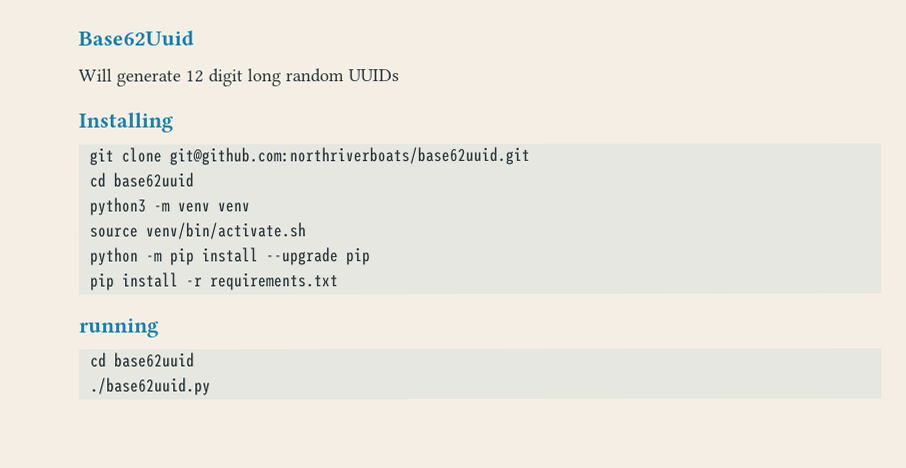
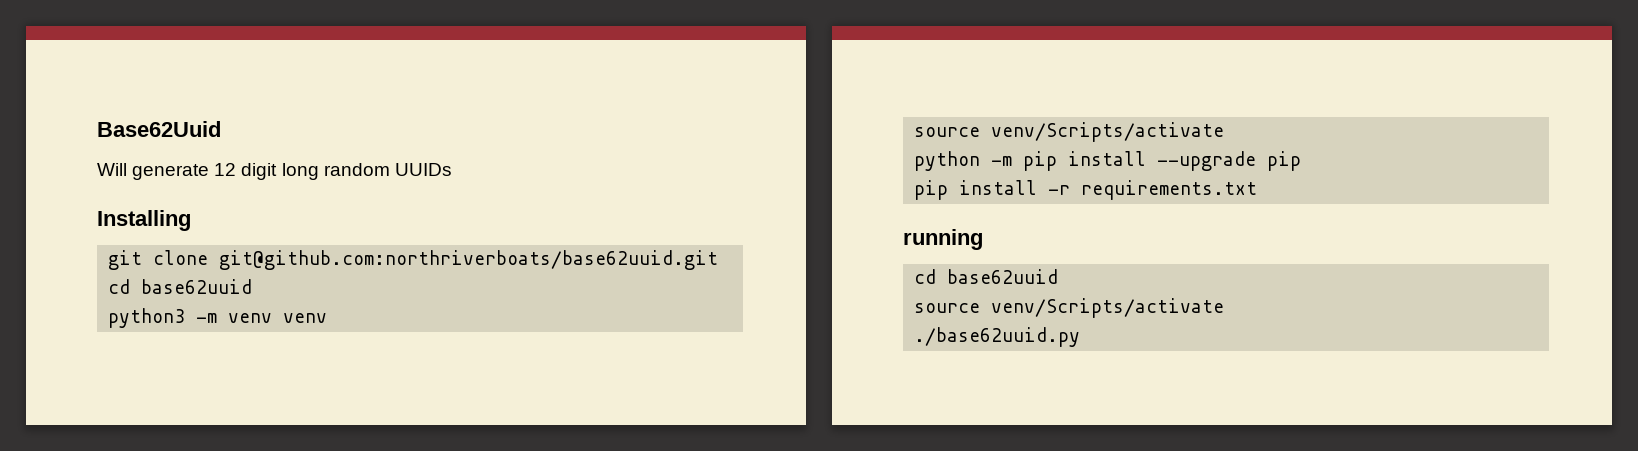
  python3 -m venv venv
- source venv/bin/activate.sh
+ source venv/Scripts/activate
  running
  cd base62uuid
+ source venv/Scripts/activate

